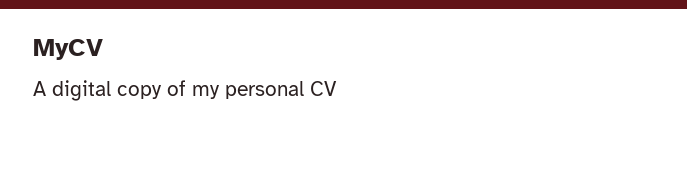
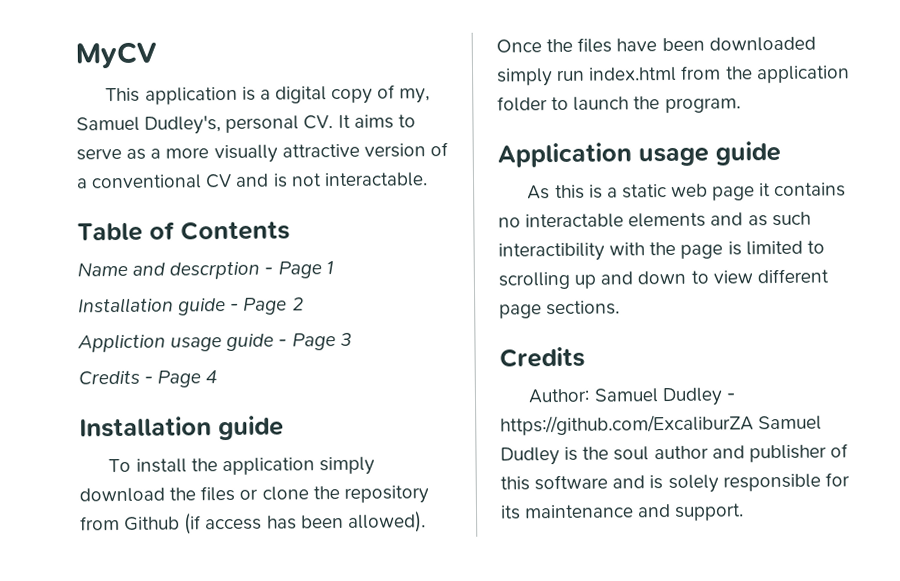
- A digital copy of my personal CV
+ This application is a digital copy of my, Samuel Dudley's, personal CV. It aims to serve as a more visually attractive version of a conventional CV and is not interactable.
+ Table of Contents
+ Name and descrption - Page 1
+ Installation guide - Page 2
+ Appliction usage guide - Page 3
+ Credits - Page 4
+ Installation guide
+ To install the application simply download the files or clone the repository from Github (if access has been allowed). Once the files have been downloaded simply run index.html from the application folder to launch the program.
+ Application usage guide
+ As this is a static web page it contains no interactable elements and as such interactibility with the page is limited to scrolling up and down to view different page sections.
+ Credits
+ Author: Samuel Dudley - https://github.com/ExcaliburZA Samuel Dudley is the soul author and publisher of this software and is solely responsible for its maintenance and support.

